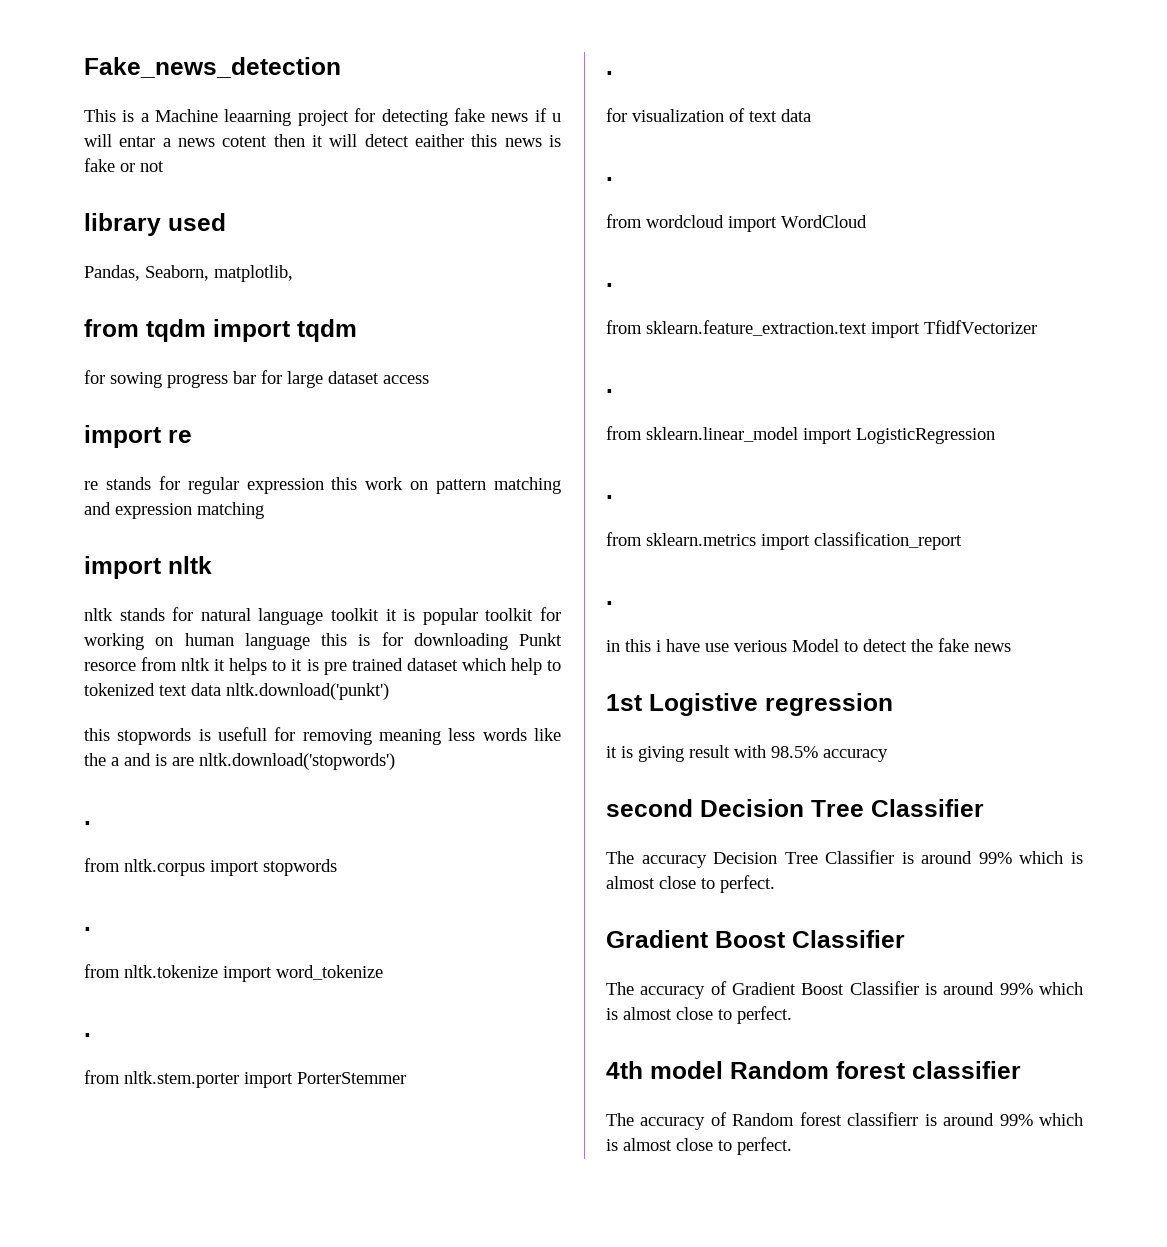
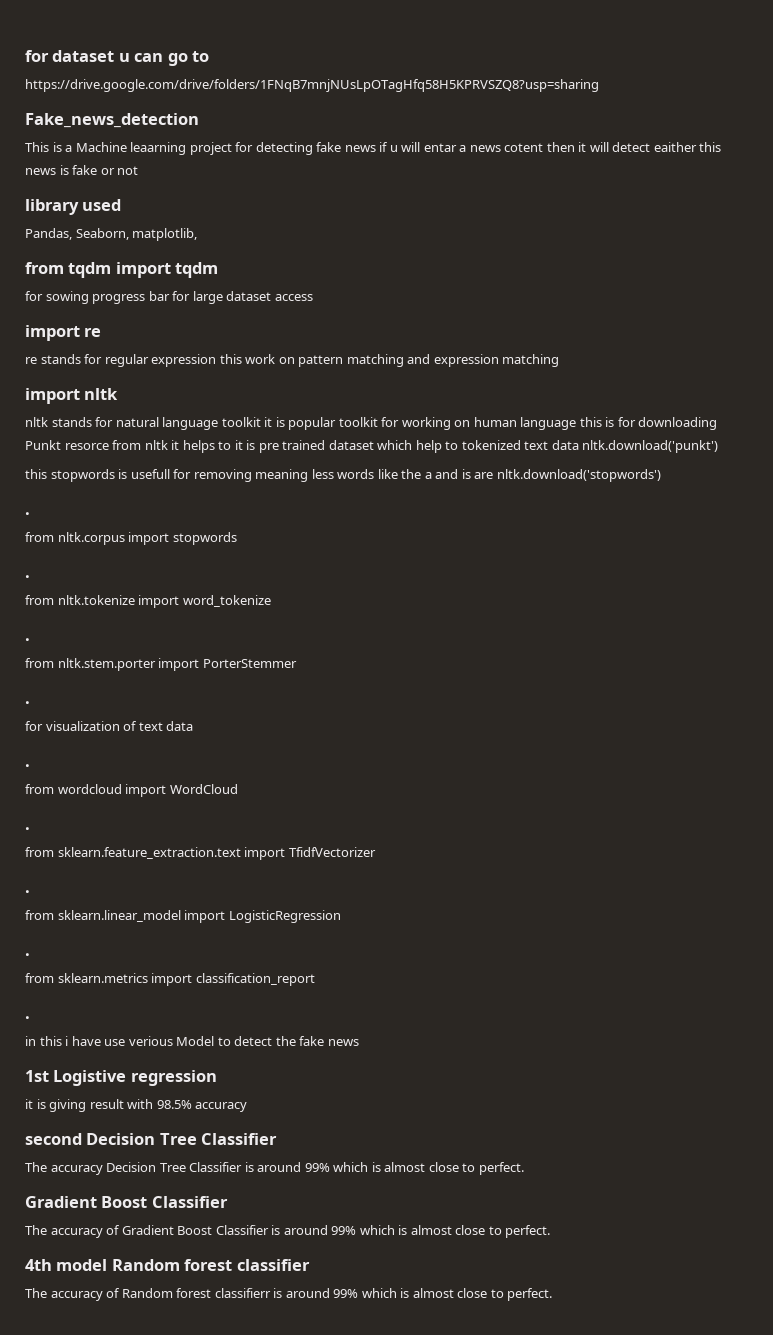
+ for dataset u can go to
+ https://drive.google.com/drive/folders/1FNqB7mnjNUsLpOTagHfq58H5KPRVSZQ8?usp=sharing

